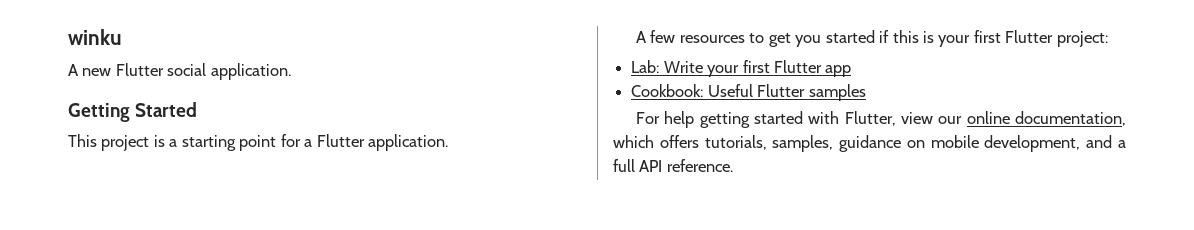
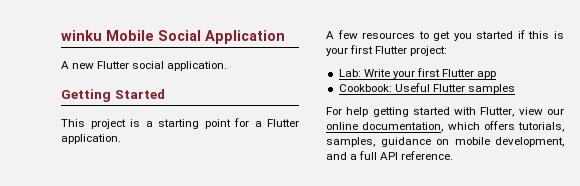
- winku
+ winku Mobile Social Application

